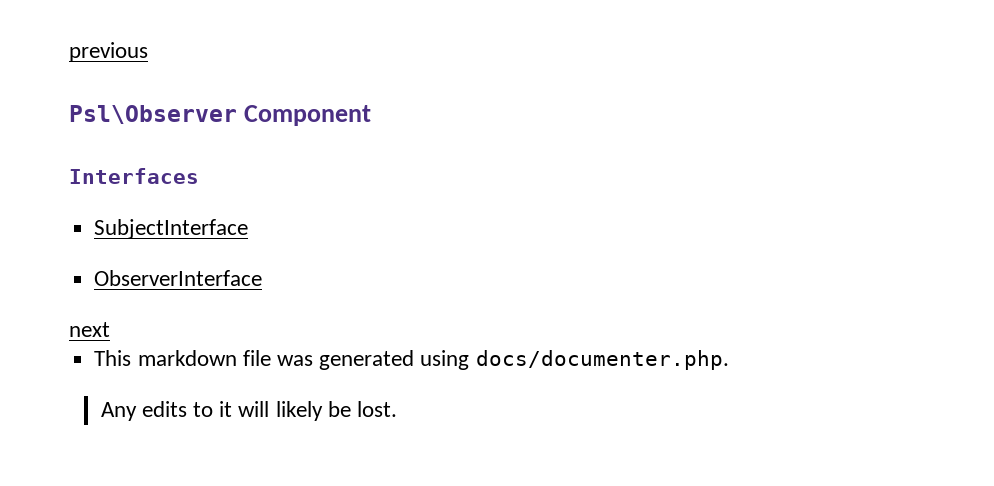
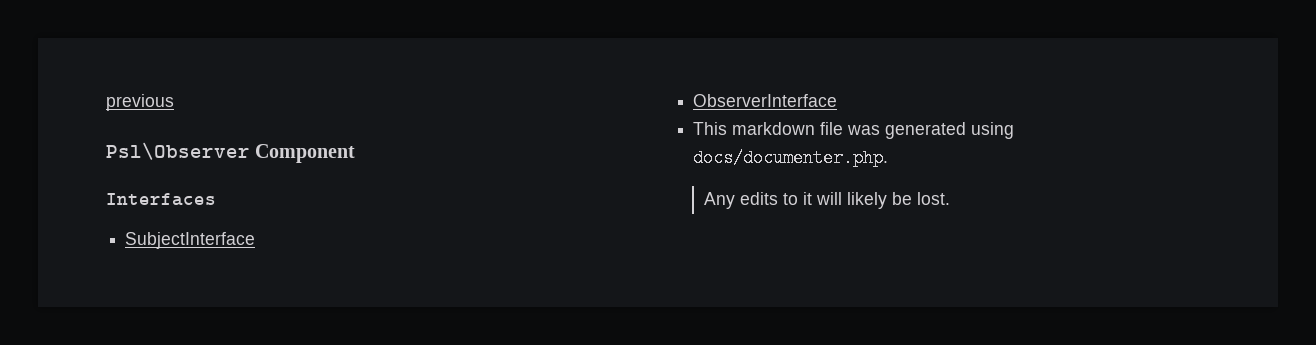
- next

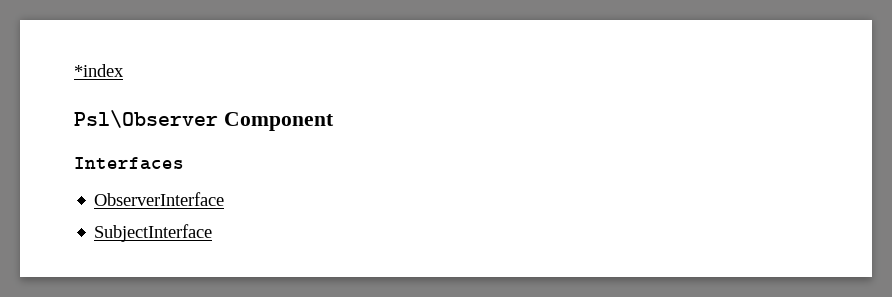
- previous
+ *index
- SubjectInterface
- This markdown file was generated using docs/documenter.php.
- Any edits to it will likely be lost.
+ SubjectInterface

